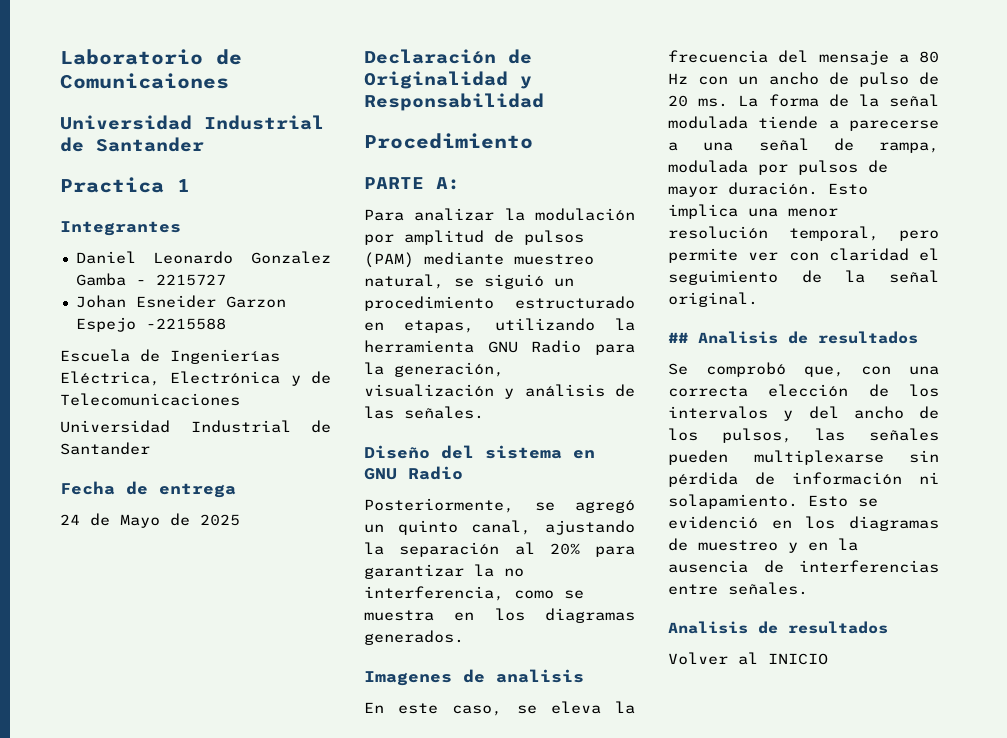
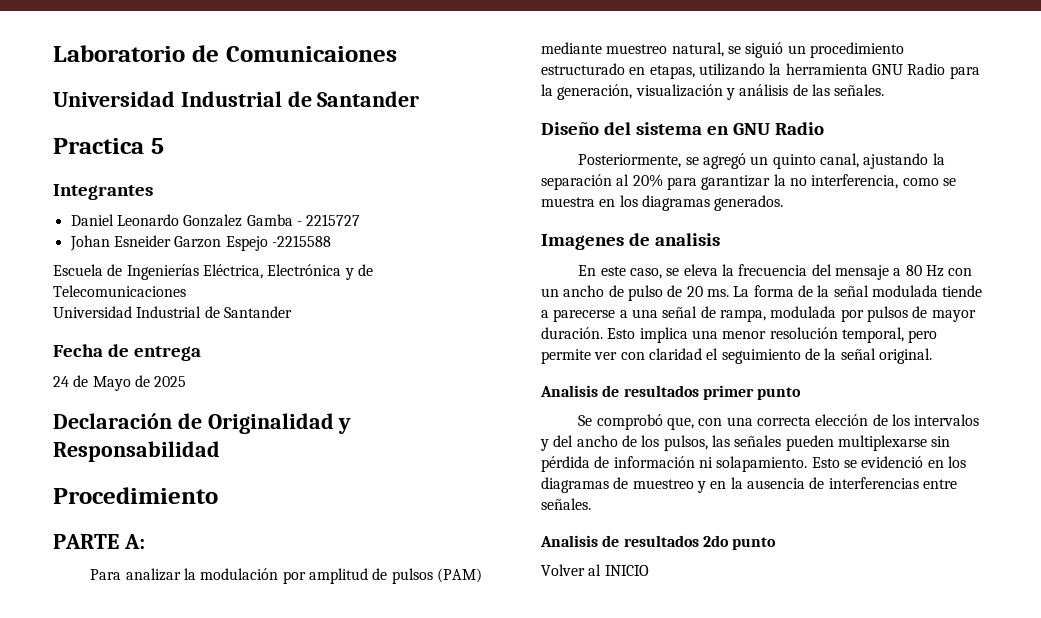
- Practica 1
+ Practica 5
- ## Analisis de resultados
+ Analisis de resultados primer punto
  Esto se evidenció en los diagramas de muestreo y en la ausencia de interferencias entre señales.
- Analisis de resultados
+ Analisis de resultados 2do punto

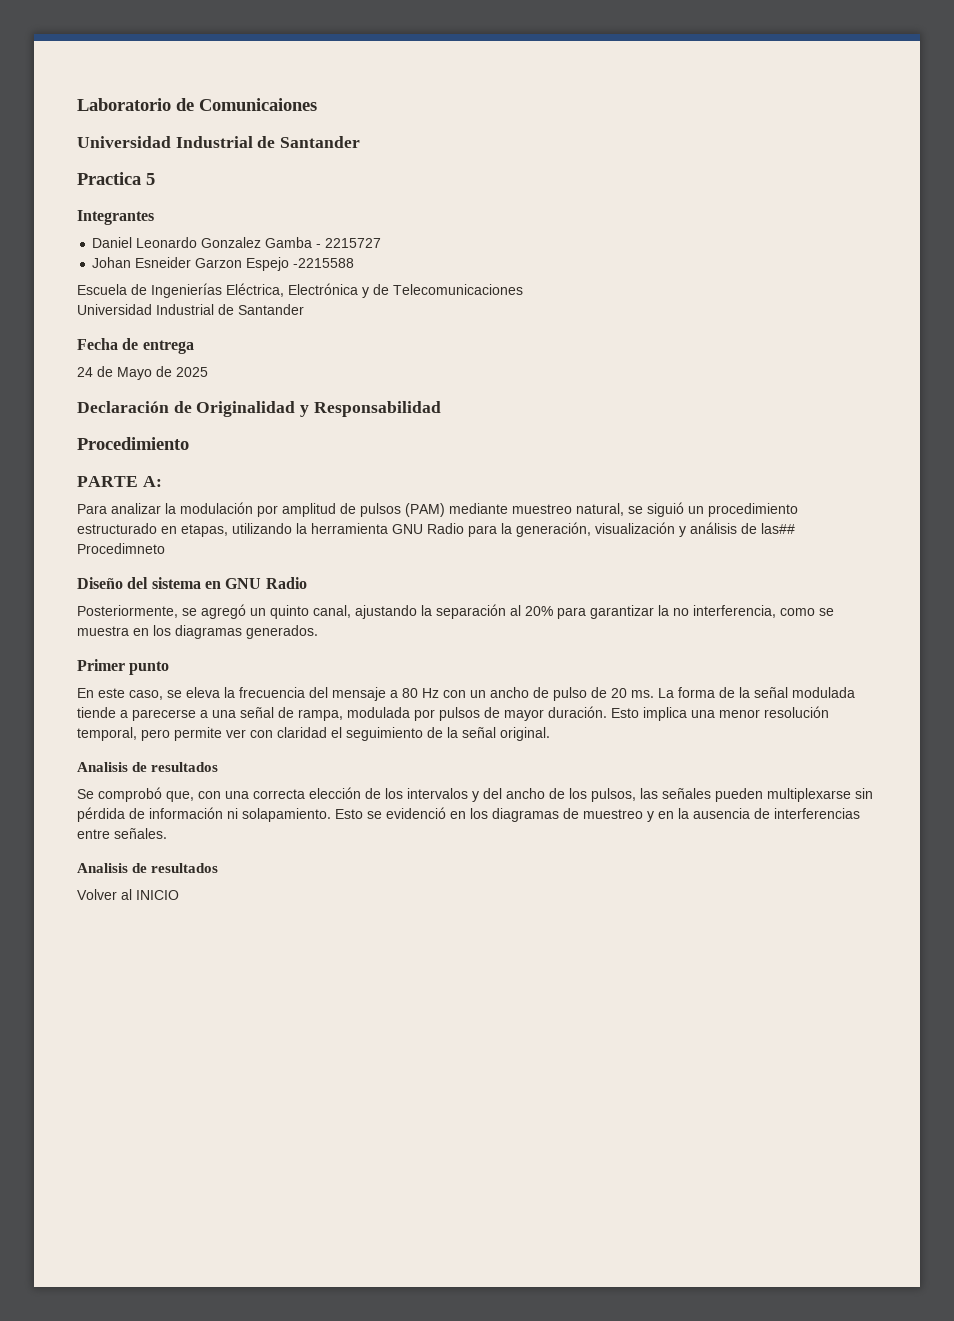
- Para analizar la modulación por amplitud de pulsos (PAM) mediante muestreo natural, se siguió un procedimiento estructurado en etapas, utilizando la herramienta GNU Radio para la generación, visualización y análisis de las señales.
+ Para analizar la modulación por amplitud de pulsos (PAM) mediante muestreo natural, se siguió un procedimiento estructurado en etapas, utilizando la herramienta GNU Radio para la generación, visualización y análisis de las## Procedimneto
- Imagenes de analisis
+ Primer punto
  Esto implica una menor resolución temporal, pero permite ver con claridad el seguimiento de la señal original.
- Analisis de resultados primer punto
+ Analisis de resultados
  Esto se evidenció en los diagramas de muestreo y en la ausencia de interferencias entre señales.
- Analisis de resultados 2do punto
+ Analisis de resultados

